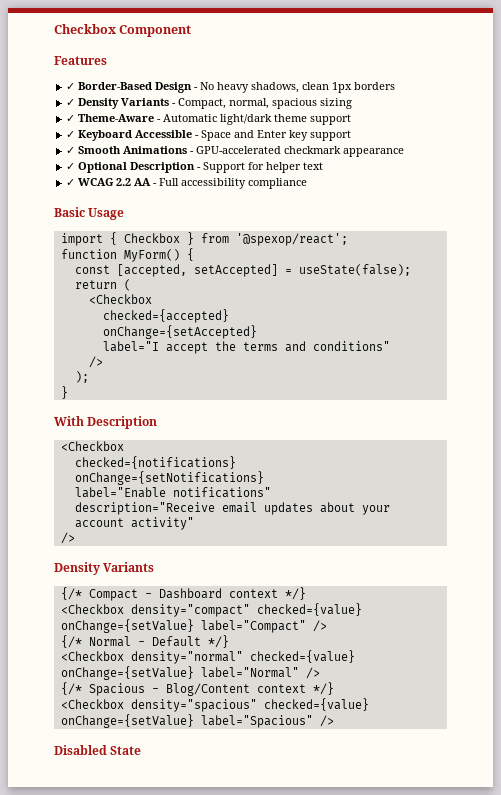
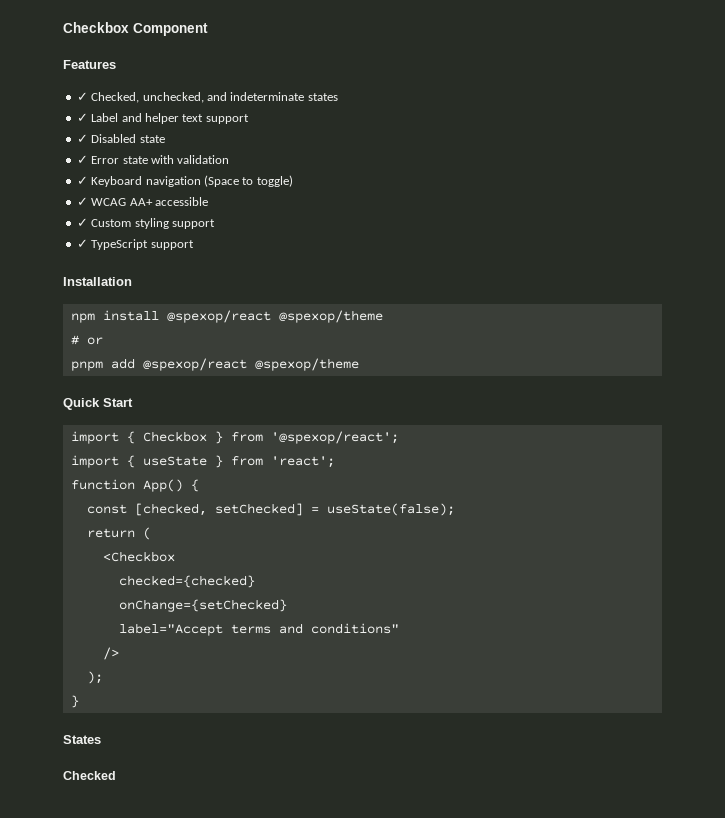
- ✓ Border-Based Design - No heavy shadows, clean 1px borders
- ✓ Density Variants - Compact, normal, spacious sizing
- ✓ Theme-Aware - Automatic light/dark theme support
- ✓ Keyboard Accessible - Space and Enter key support
- ✓ Smooth Animations - GPU-accelerated checkmark appearance
- ✓ Optional Description - Support for helper text
- ✓ WCAG 2.2 AA - Full accessibility compliance
- Basic Usage
+ ✓ Checked, unchecked, and indeterminate states
+ ✓ Label and helper text support
+ ✓ Disabled state
+ ✓ Error state with validation
+ ✓ Keyboard navigation (Space to toggle)
+ ✓ WCAG AA+ accessible
+ ✓ Custom styling support
+ ✓ TypeScript support
+ Installation
+ npm install @spexop/react @spexop/theme
+ # or
+ pnpm add @spexop/react @spexop/theme
+ Quick Start
+ import { useState } from 'react';
- function MyForm() {
+ function App() {
- const [accepted, setAccepted] = useState(false);
+ const [checked, setChecked] = useState(false);
- checked={accepted}
- onChange={setAccepted}
- label="I accept the terms and conditions"
+ checked={checked}
+ onChange={setChecked}
+ label="Accept terms and conditions"
- With Description
- <Checkbox
- checked={notifications}
- onChange={setNotifications}
- label="Enable notifications"
- description="Receive email updates about your account activity"
- />
- Density Variants
- {/* Compact - Dashboard context */}
- <Checkbox density="compact" checked={value} onChange={setValue} label="Compact" />
- {/* Normal - Default */}
- <Checkbox density="normal" checked={value} onChange={setValue} label="Normal" />
- {/* Spacious - Blog/Content context */}
- <Checkbox density="spacious" checked={value} onChange={setValue} label="Spacious" />
- Disabled State
+ States
+ Checked

